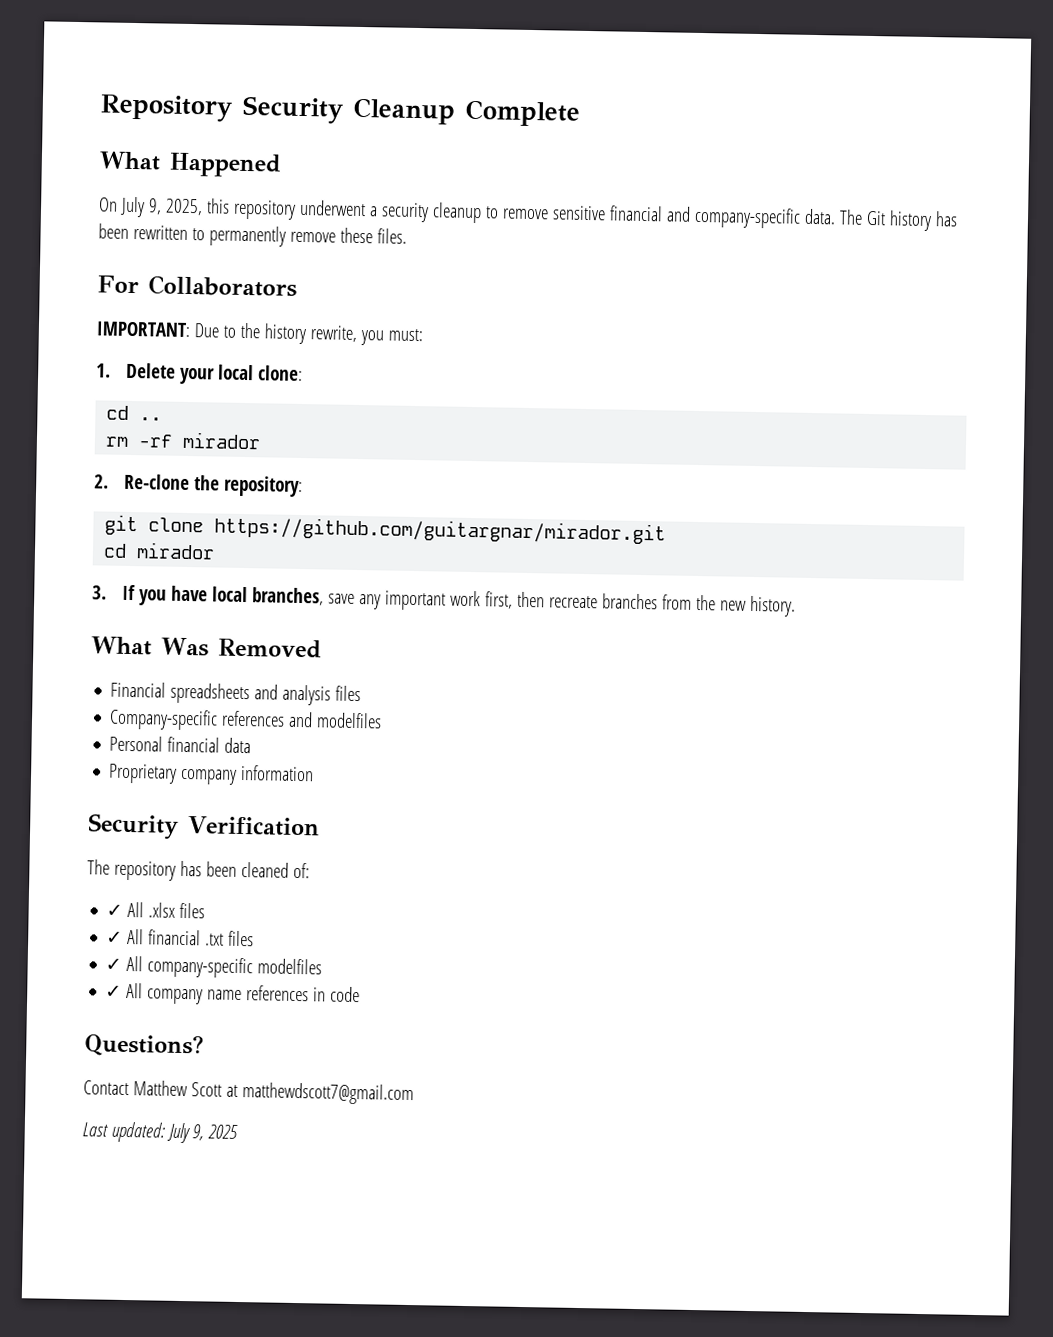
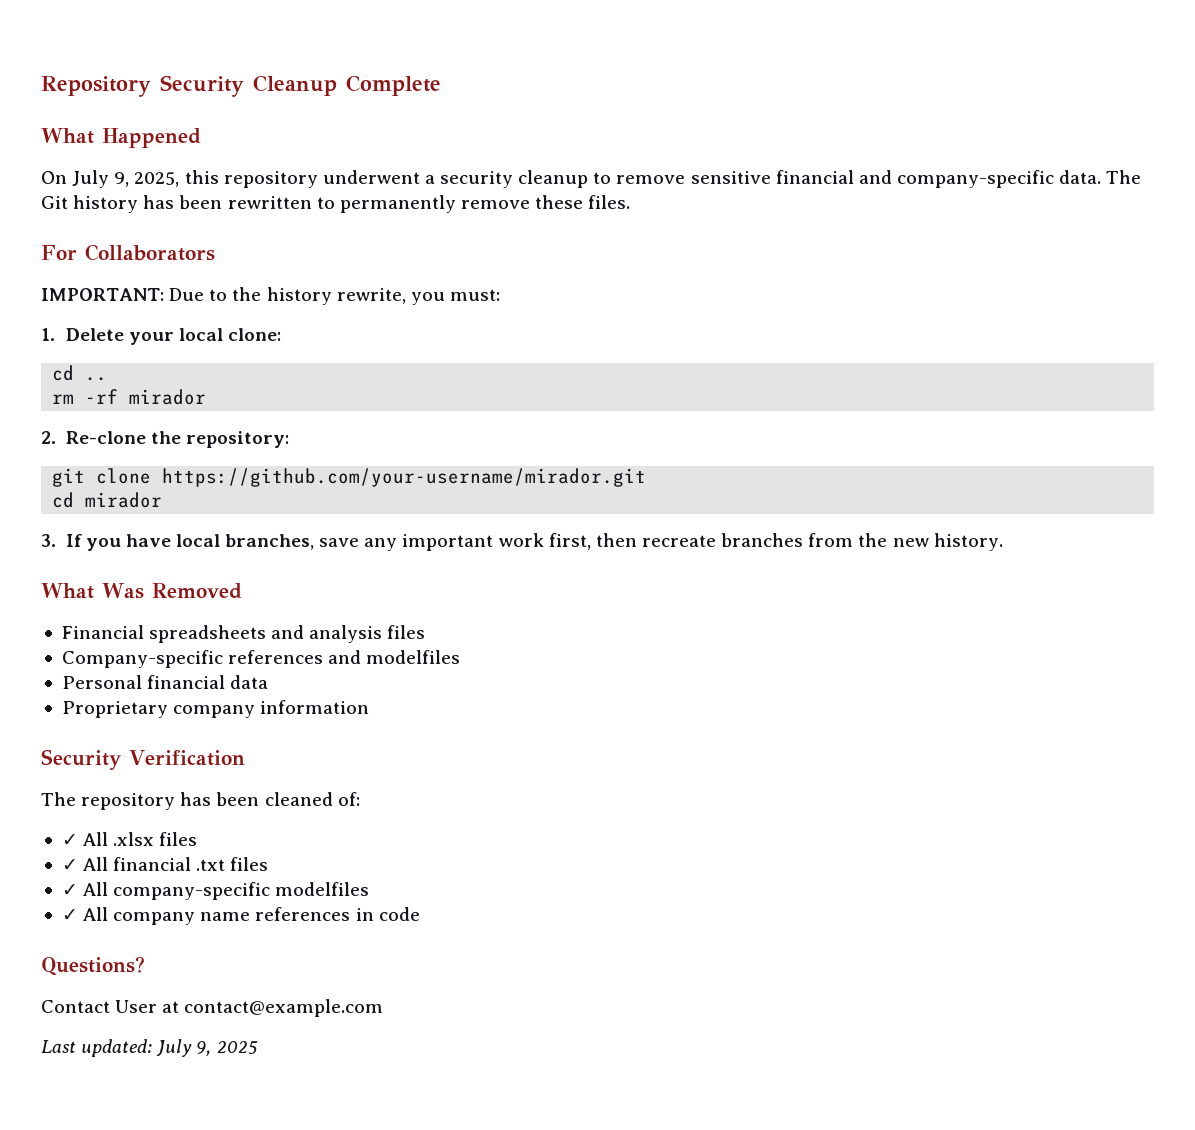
- git clone https://github.com/guitargnar/mirador.git
+ git clone https://github.com/your-username/mirador.git
- Contact Matthew Scott at matthewdscott7@gmail.com
+ Contact User at contact@example.com

